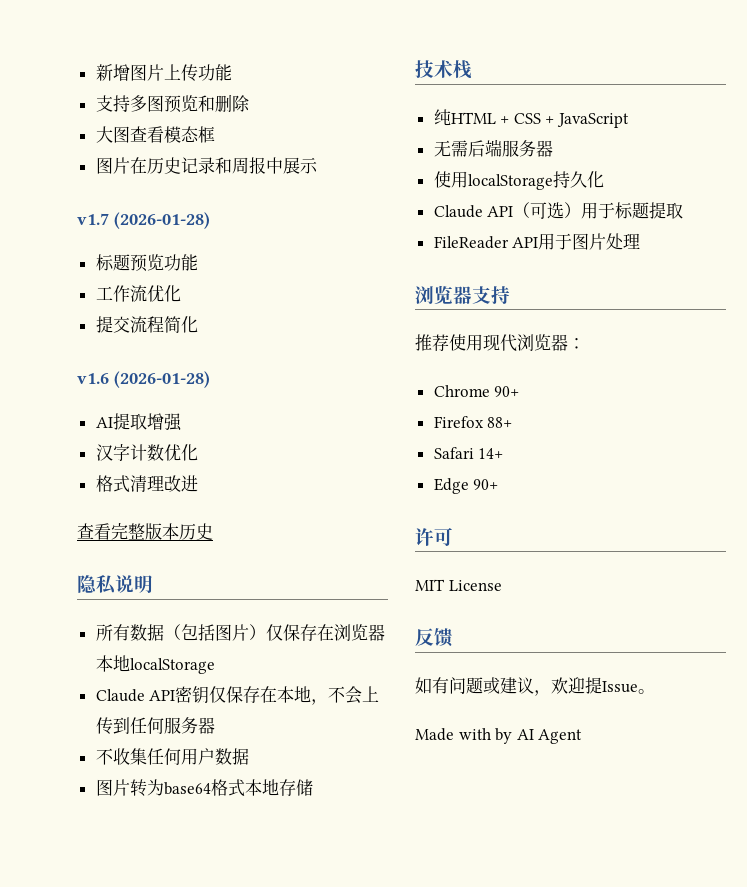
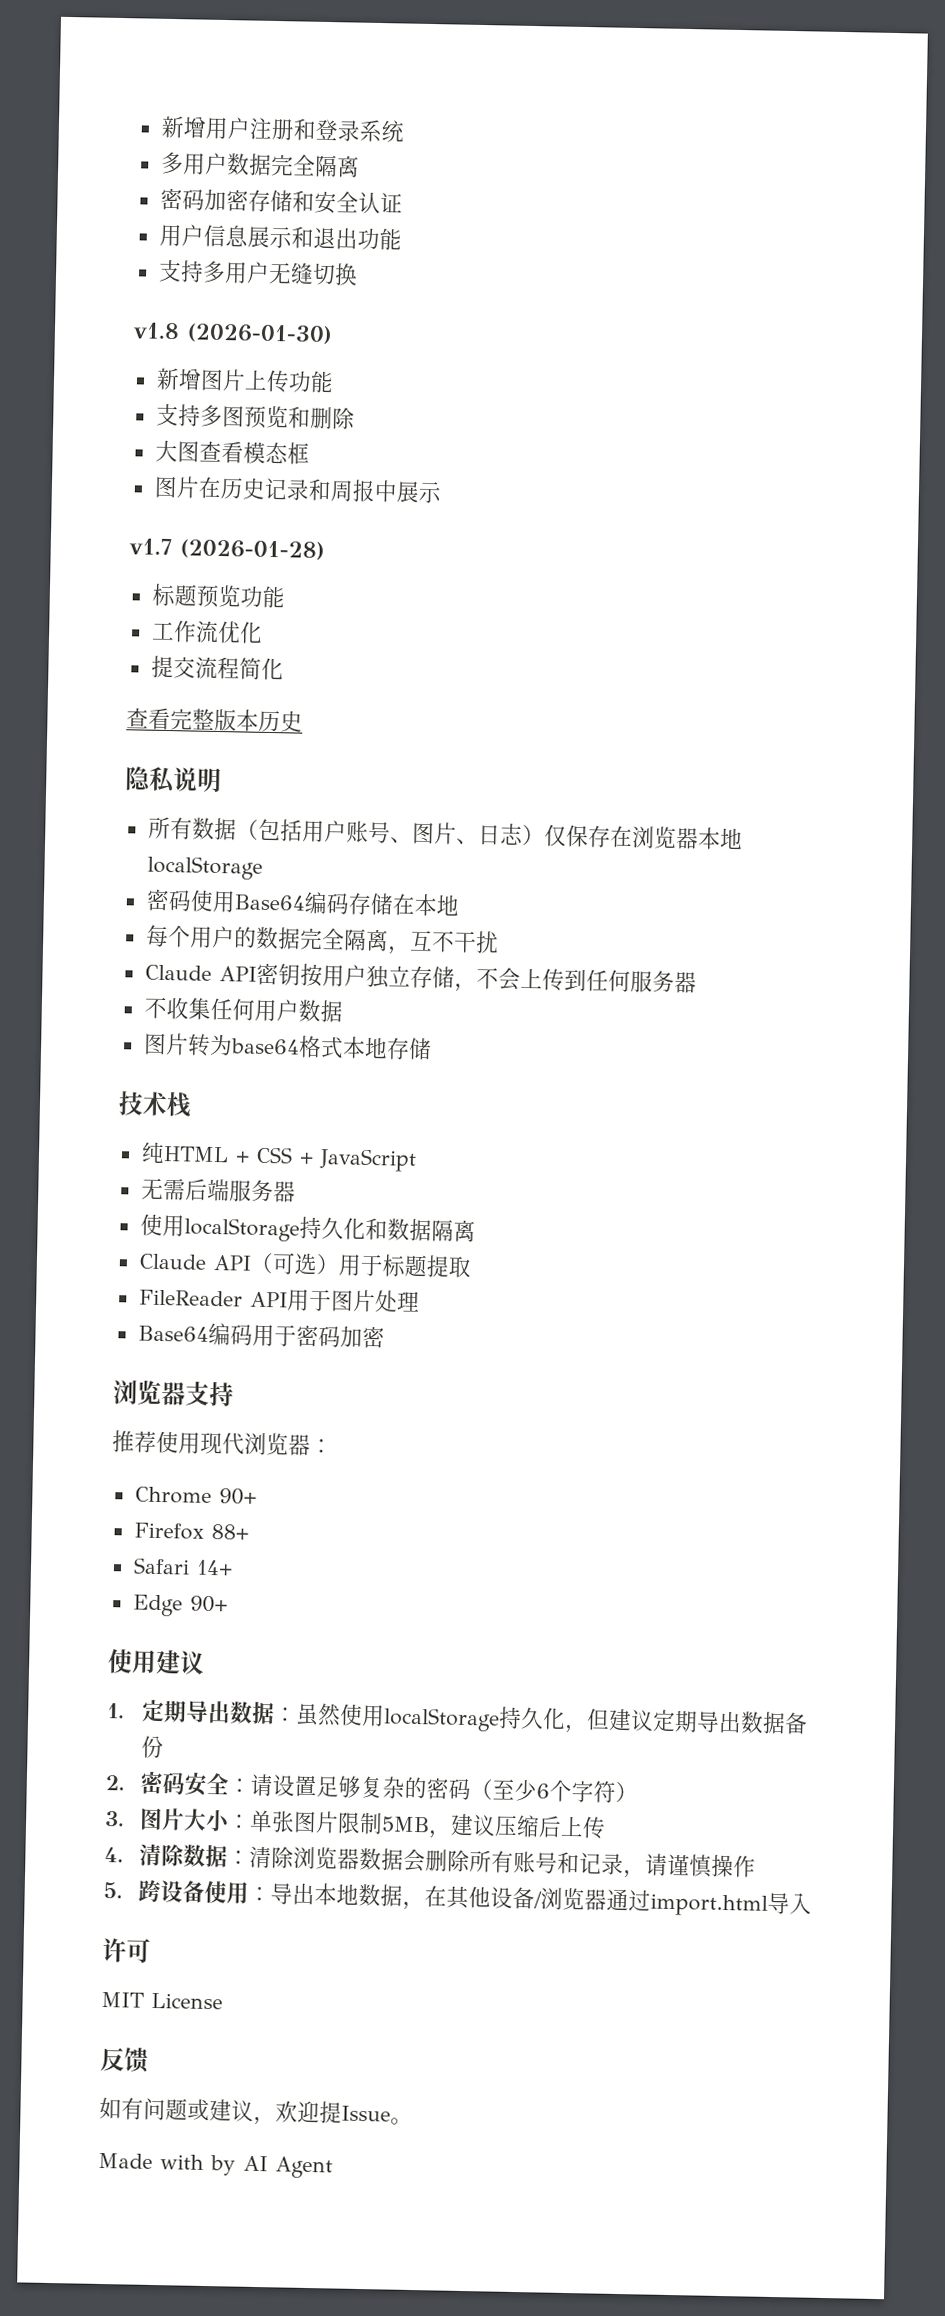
+ 新增用户注册和登录系统
+ 多用户数据完全隔离
+ 密码加密存储和安全认证
+ 用户信息展示和退出功能
+ 支持多用户无缝切换
+ v1.8 (2026-01-30)
- v1.6 (2026-01-28)
- AI提取增强
- 汉字计数优化
- 格式清理改进
- 所有数据（包括图片）仅保存在浏览器本地localStorage
+ 所有数据（包括用户账号、图片、日志）仅保存在浏览器本地localStorage
+ 密码使用Base64编码存储在本地
+ 每个用户的数据完全隔离，互不干扰
- Claude API密钥仅保存在本地，不会上传到任何服务器
+ Claude API密钥按用户独立存储，不会上传到任何服务器
- 使用localStorage持久化
+ 使用localStorage持久化和数据隔离
+ Base64编码用于密码加密
+ 使用建议
+ 1.定期导出数据：虽然使用localStorage持久化，但建议定期导出数据备份
+ 2.密码安全：请设置足够复杂的密码（至少6个字符）
+ 3.图片大小：单张图片限制5MB，建议压缩后上传
+ 4.清除数据：清除浏览器数据会删除所有账号和记录，请谨慎操作
+ 5.跨设备使用：导出本地数据，在其他设备/浏览器通过import.html导入

